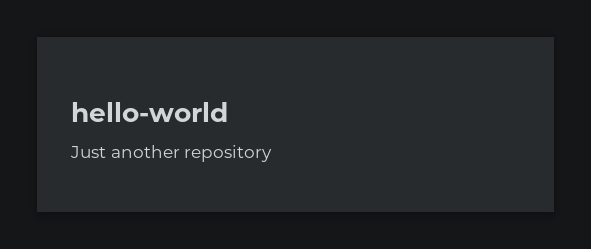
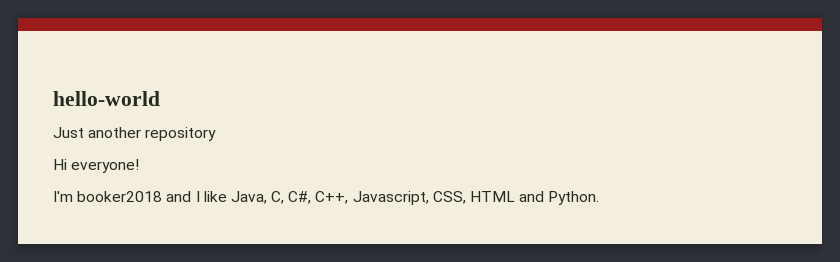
+ Hi everyone!
+ I'm booker2018 and I like Java, C, C#, C++, Javascript, CSS, HTML and Python.

